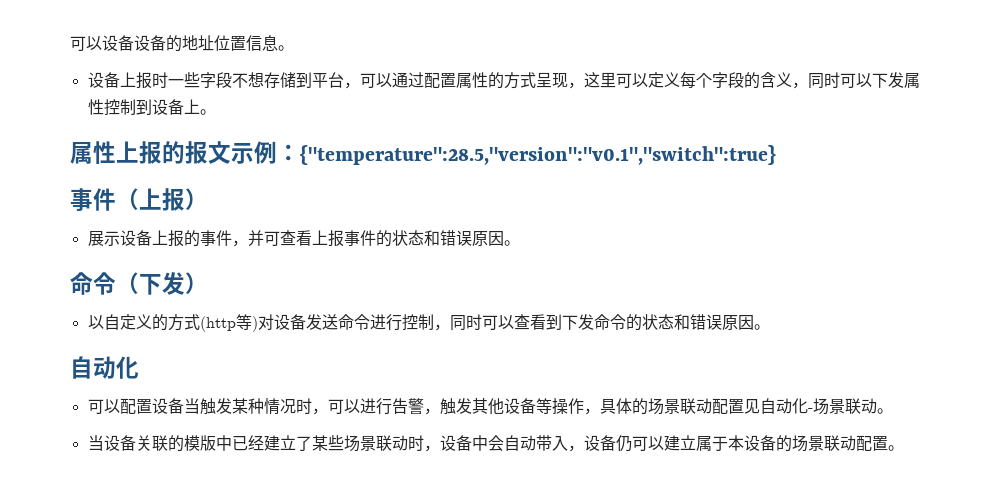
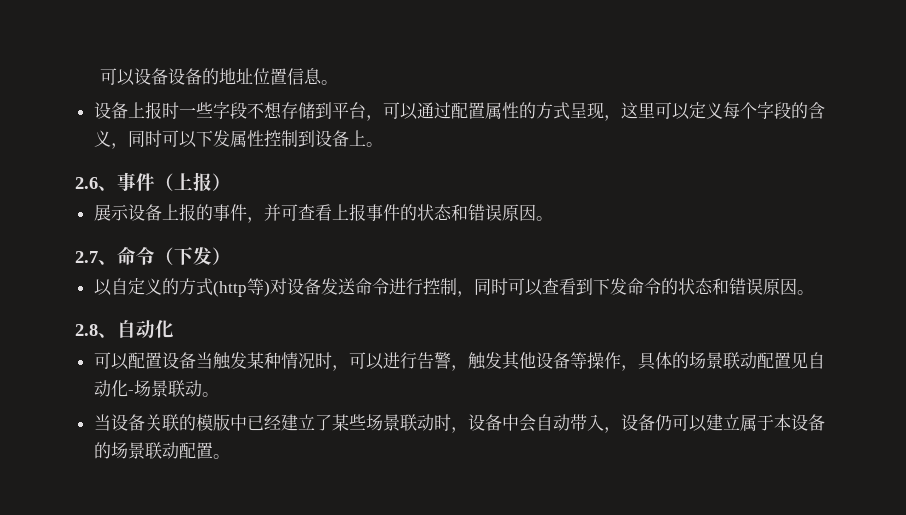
- 属性上报的报文示例：{"temperature":28.5,"version":"v0.1","switch":true}
- 事件（上报）
+ 2.6、事件（上报）
- 命令（下发）
+ 2.7、命令（下发）
  以自定义的方式(http等)对设备发送命令进行控制，同时可以查看到下发命令的状态和错误原因。
- 自动化
+ 2.8、自动化

